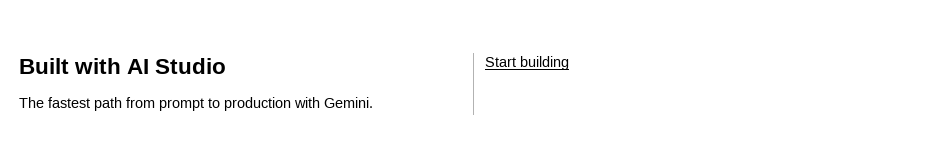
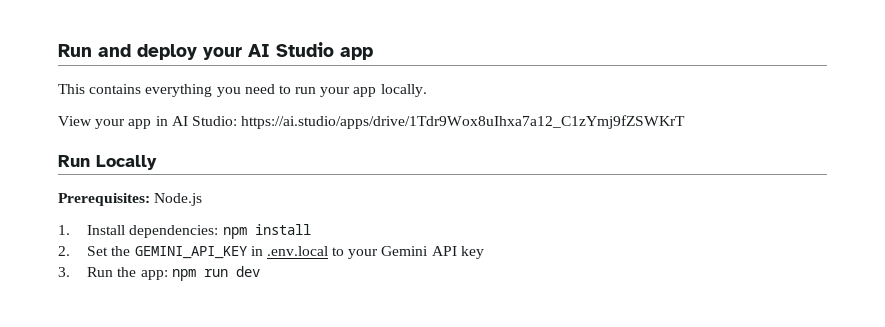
- Built with AI Studio
- The fastest path from prompt to production with Gemini.
- Start building
+ Run and deploy your AI Studio app
+ This contains everything you need to run your app locally.
+ View your app in AI Studio: https://ai.studio/apps/drive/1Tdr9Wox8uIhxa7a12_C1zYmj9fZSWKrT
+ Run Locally
+ Prerequisites: Node.js
+ 1. Install dependencies: npm install
+ 2. Set the GEMINI_API_KEY in .env.local to your Gemini API key
+ 3. Run the app: npm run dev

